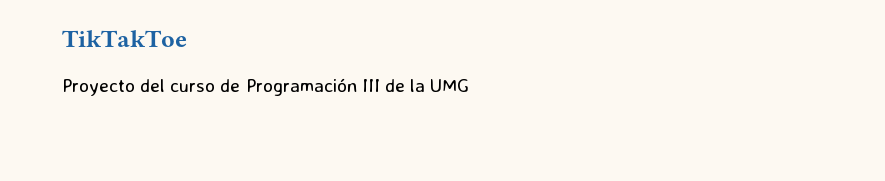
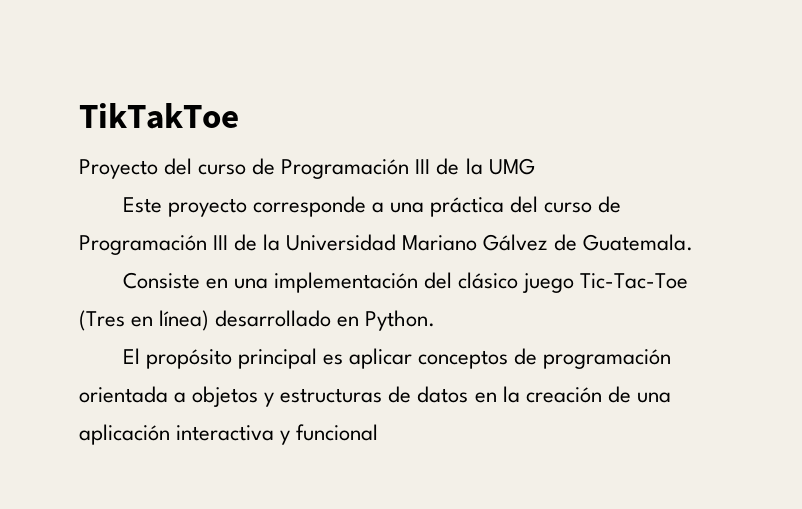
+ Este proyecto corresponde a una práctica del curso de Programación III de la Universidad Mariano Gálvez de Guatemala.
+ Consiste en una implementación del clásico juego Tic-Tac-Toe (Tres en línea) desarrollado en Python.
+ El propósito principal es aplicar conceptos de programación orientada a objetos y estructuras de datos en la creación de una aplicación interactiva y funcional

